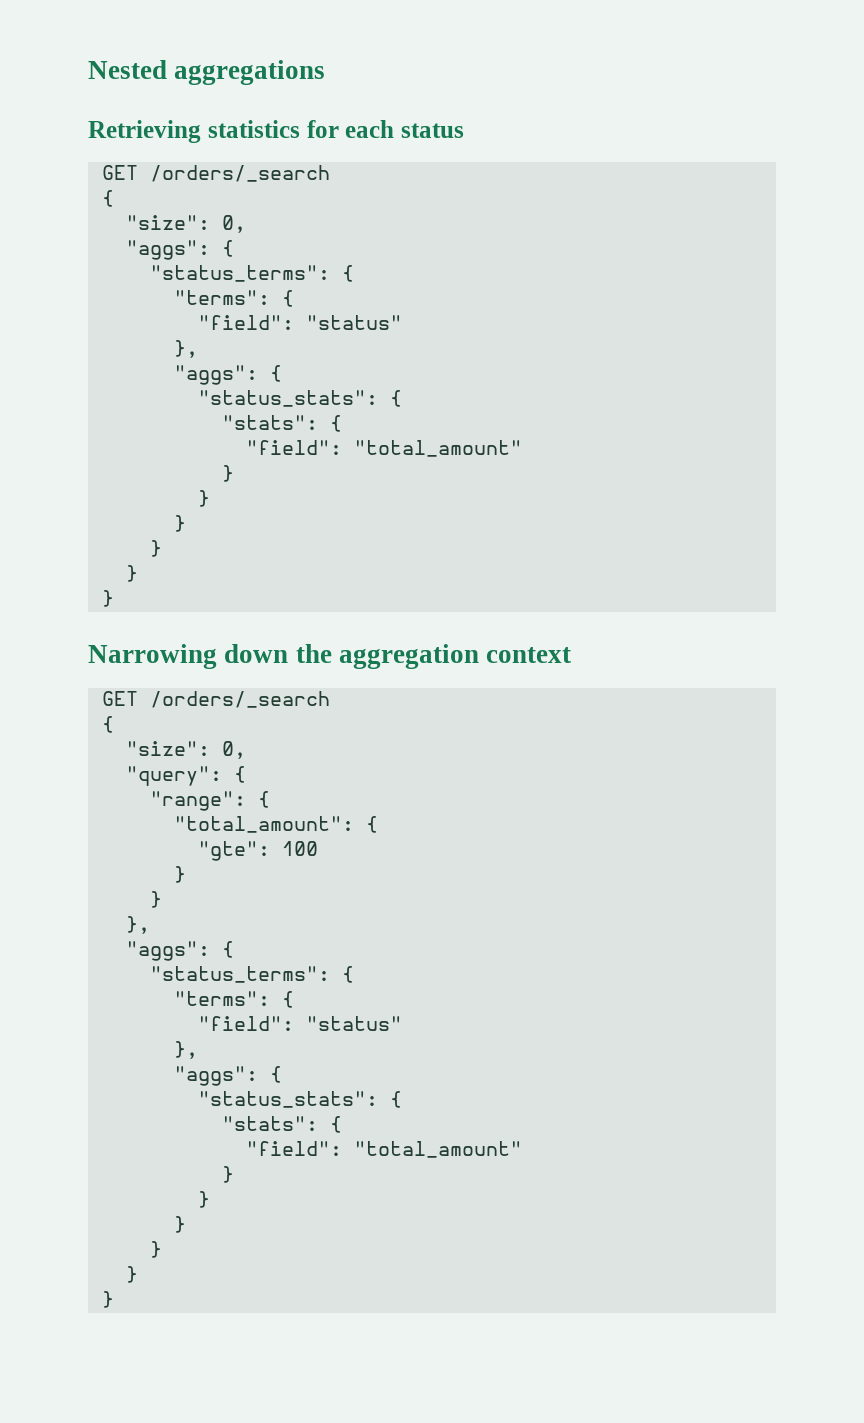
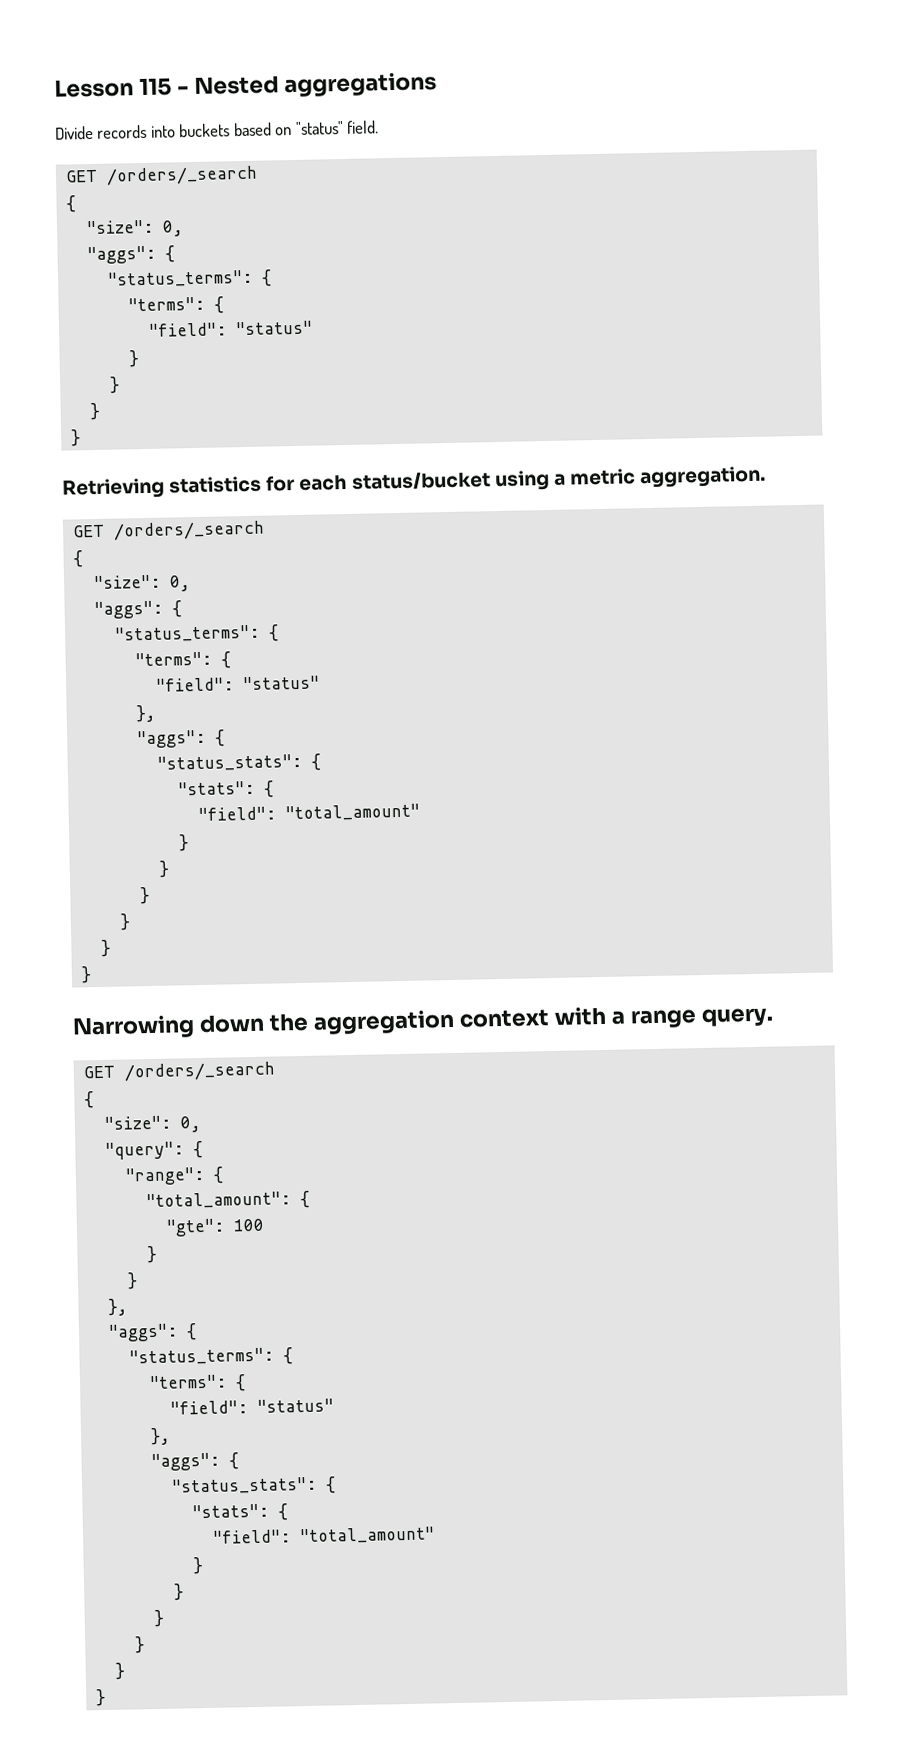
- Nested aggregations
+ Lesson 115 - Nested aggregations
+ Divide records into buckets based on "status" field.
+ GET /orders/_search
+ {
+ "size": 0,
+ "aggs": {
+ "status_terms": {
+ "terms": {
+ "field": "status"
+ }
+ }
+ }
+ }
- Retrieving statistics for each status
+ Retrieving statistics for each status/bucket using a metric aggregation.
- Narrowing down the aggregation context
+ Narrowing down the aggregation context with a range query.

